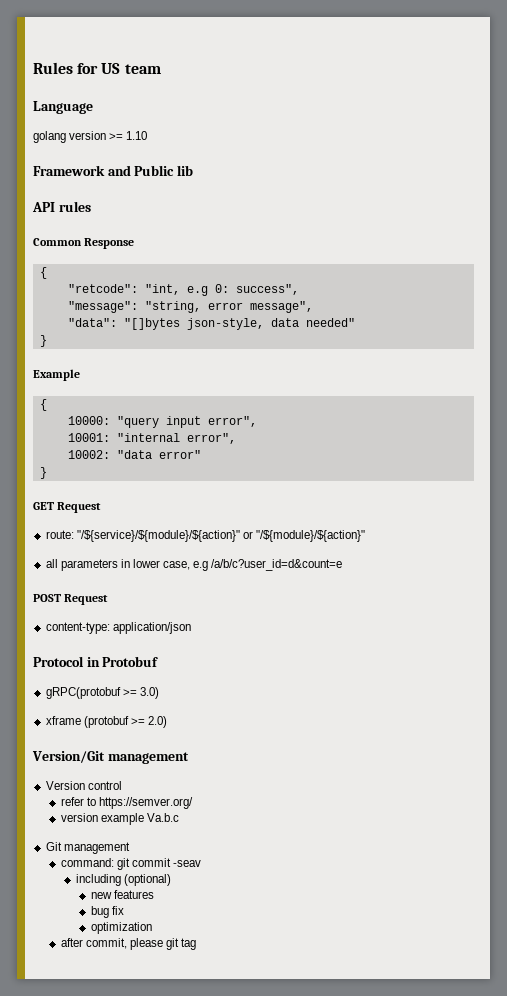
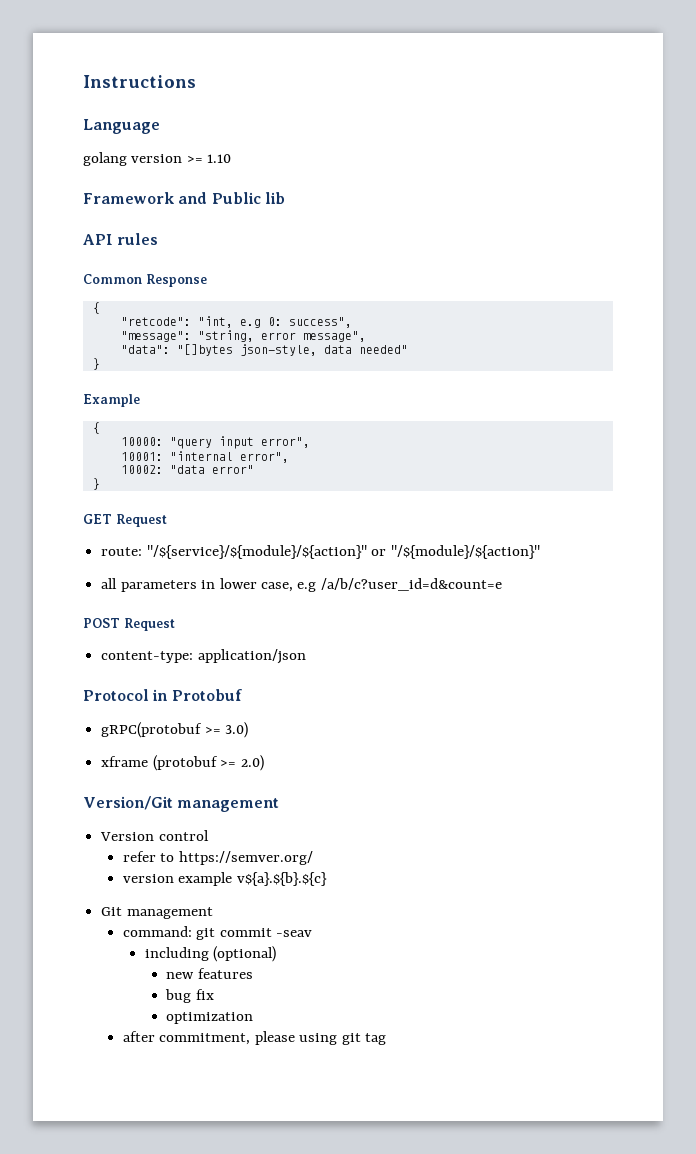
- Rules for US team
+ Instructions
- version example Va.b.c
+ version example v${a}.${b}.${c}
- after commit, please git tag
+ after commitment, please using git tag

